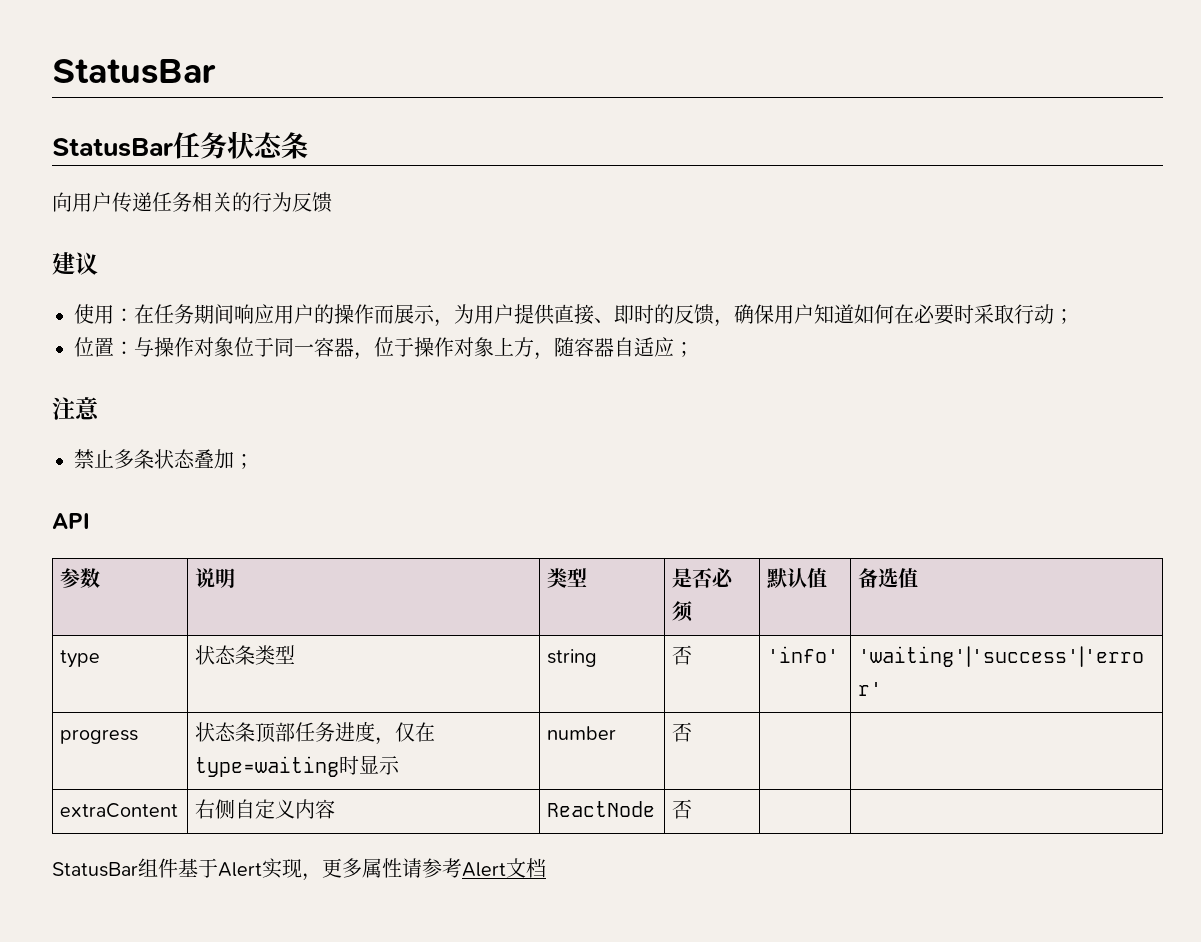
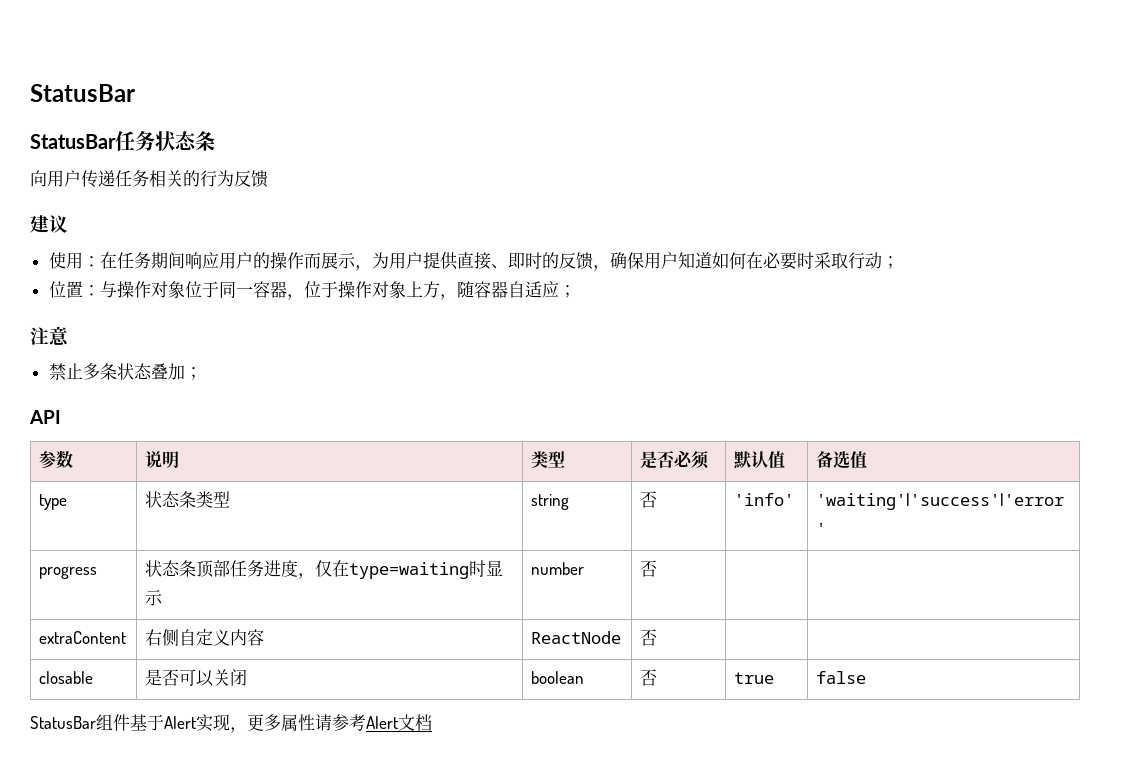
+ closable | 是否可以关闭 | boolean | 否 | true | false

